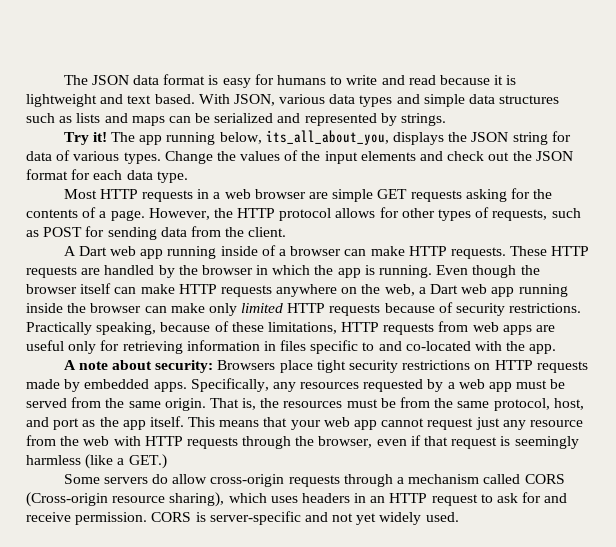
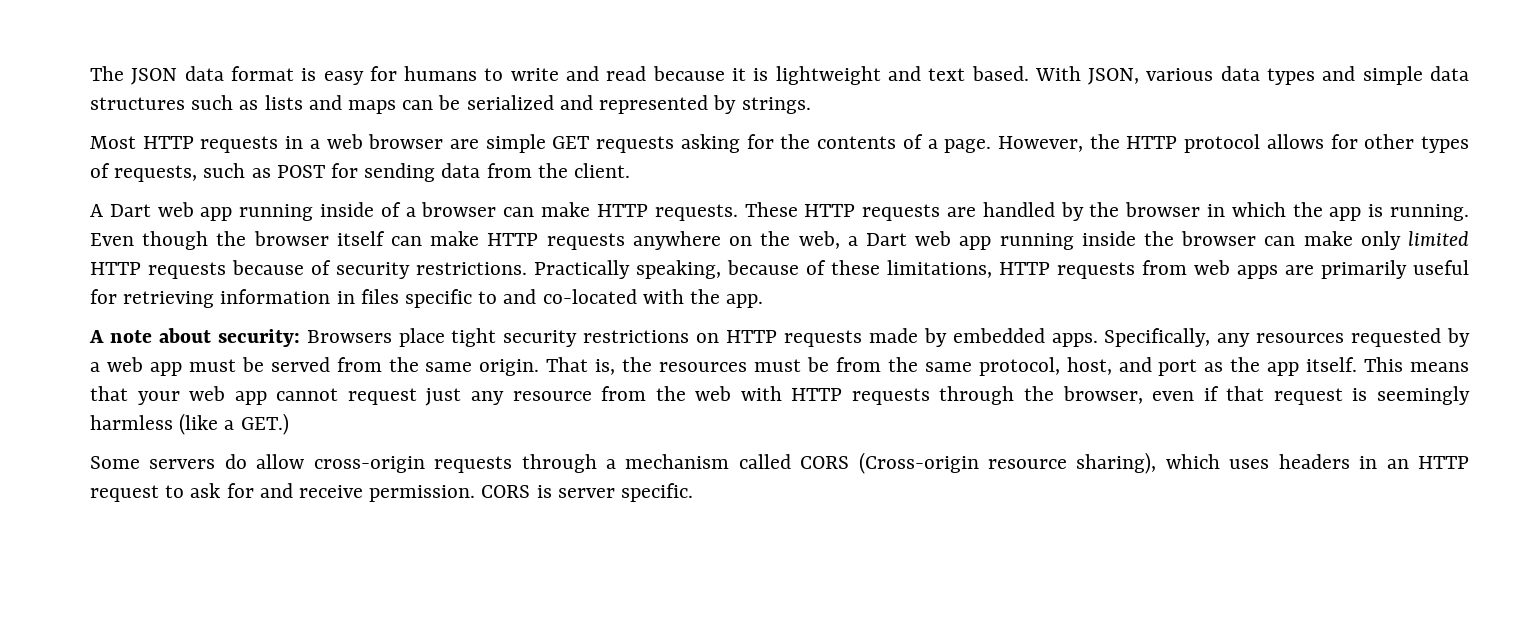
- Try it! The app running below, its_all_about_you, displays the JSON string for data of various types. Change the values of the input elements and check out the JSON format for each data type.
- Practically speaking, because of these limitations, HTTP requests from web apps are useful only for retrieving information in files specific to and co-located with the app.
+ Practically speaking, because of these limitations, HTTP requests from web apps are primarily useful for retrieving information in files specific to and co-located with the app.
- CORS is server-specific and not yet widely used.
+ CORS is server specific.

